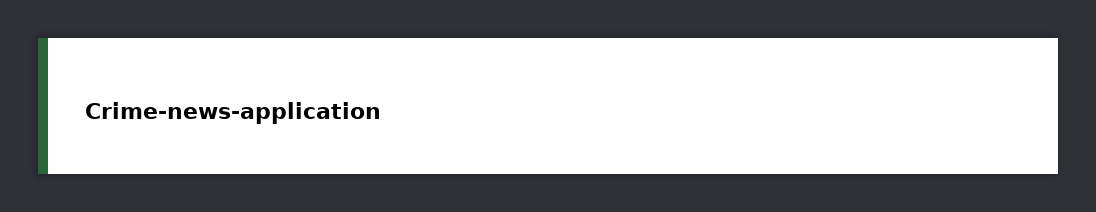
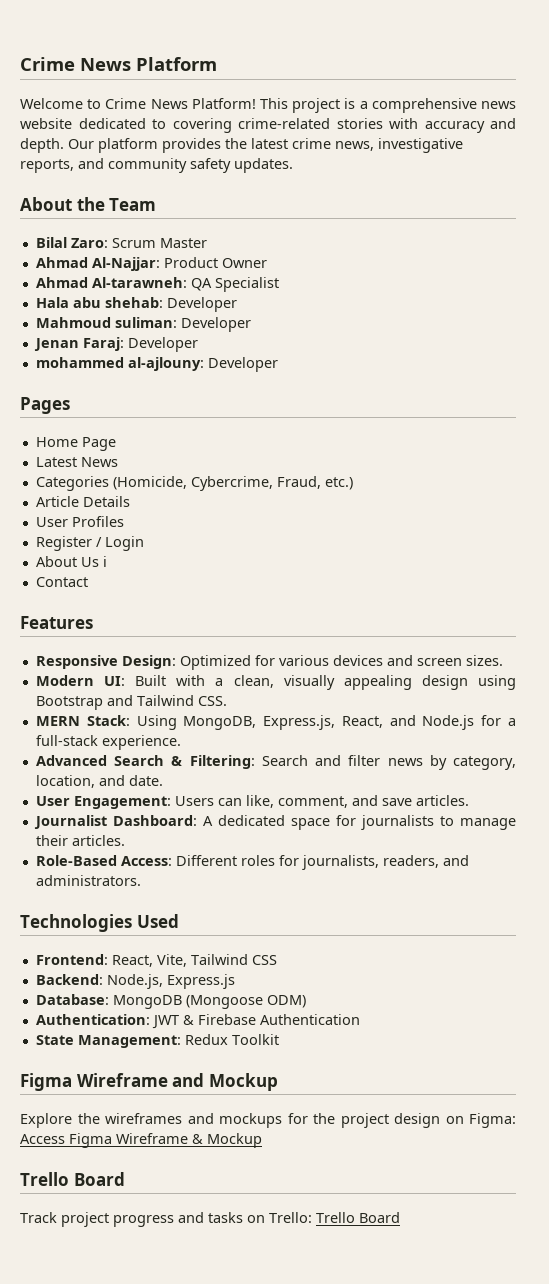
- Crime-news-application
+ Crime News Platform
+ Welcome to Crime News Platform! This project is a comprehensive news website dedicated to covering crime-related stories with accuracy and depth. Our platform provides the latest crime news, investigative reports, and community safety updates.
+ About the Team
+ Bilal Zaro: Scrum Master
+ Ahmad Al-Najjar: Product Owner
+ Ahmad Al-tarawneh: QA Specialist
+ Hala abu shehab: Developer
+ Mahmoud suliman: Developer
+ Jenan Faraj: Developer
+ mohammed al-ajlouny: Developer
+ Pages
+ Home Page
+ Latest News
+ Categories (Homicide, Cybercrime, Fraud, etc.)
+ Article Details
+ User Profiles
+ Register / Login
+ About Us ℹ
+ Contact
+ Features
+ Responsive Design: Optimized for various devices and screen sizes.
+ Modern UI: Built with a clean, visually appealing design using Bootstrap and Tailwind CSS.
+ MERN Stack: Using MongoDB, Express.js, React, and Node.js for a full-stack experience.
+ Advanced Search & Filtering: Search and filter news by category, location, and date.
+ User Engagement: Users can like, comment, and save articles.
+ Journalist Dashboard: A dedicated space for journalists to manage their articles.
+ Role-Based Access: Different roles for journalists, readers, and administrators.
+ Technologies Used
+ Frontend: React, Vite, Tailwind CSS
+ Backend: Node.js, Express.js
+ Database: MongoDB (Mongoose ODM)
+ Authentication: JWT & Firebase Authentication
+ State Management: Redux Toolkit
+ Figma Wireframe and Mockup
+ Explore the wireframes and mockups for the project design on Figma: Access Figma Wireframe & Mockup
+ Trello Board
+ Track project progress and tasks on Trello: Trello Board

